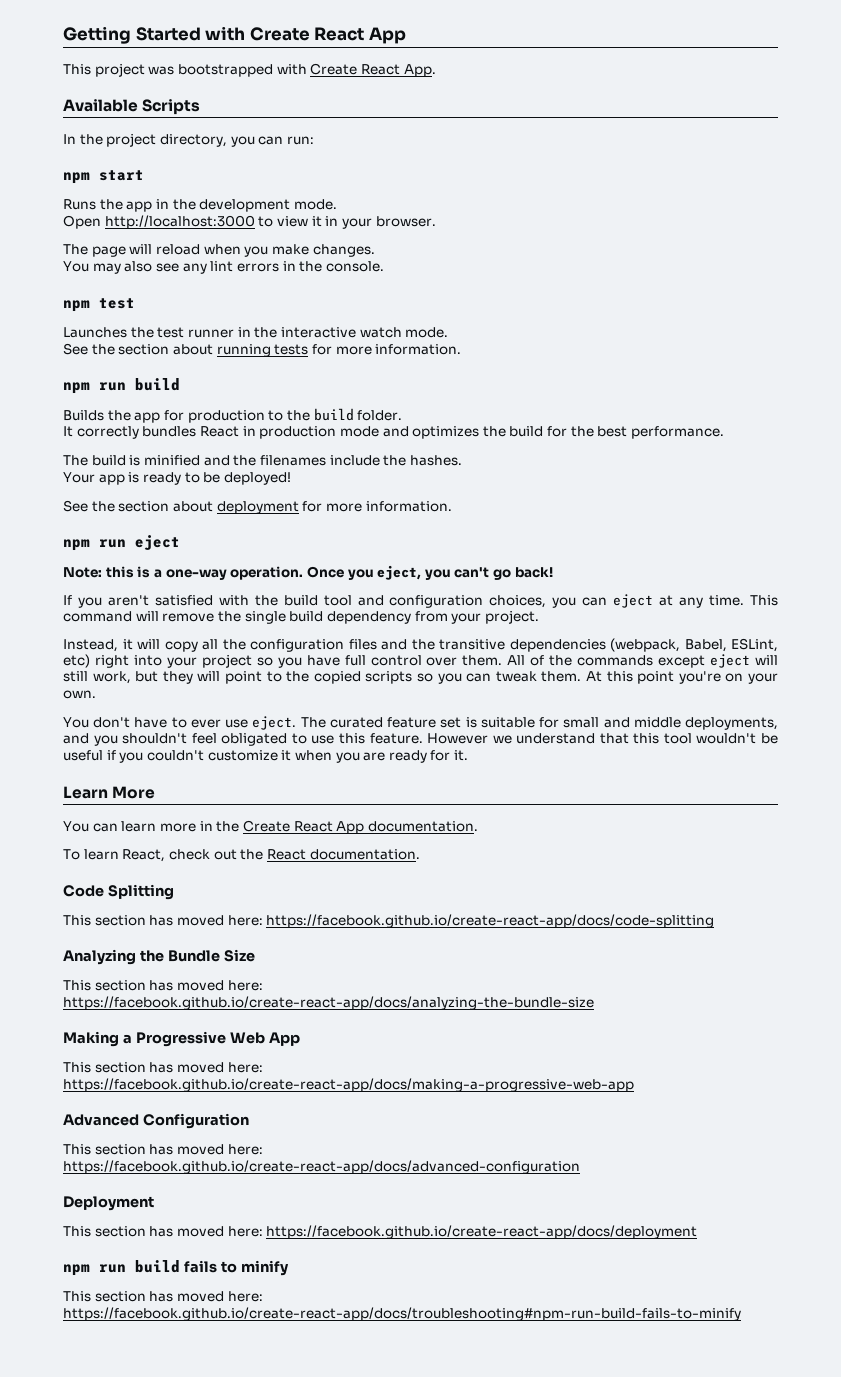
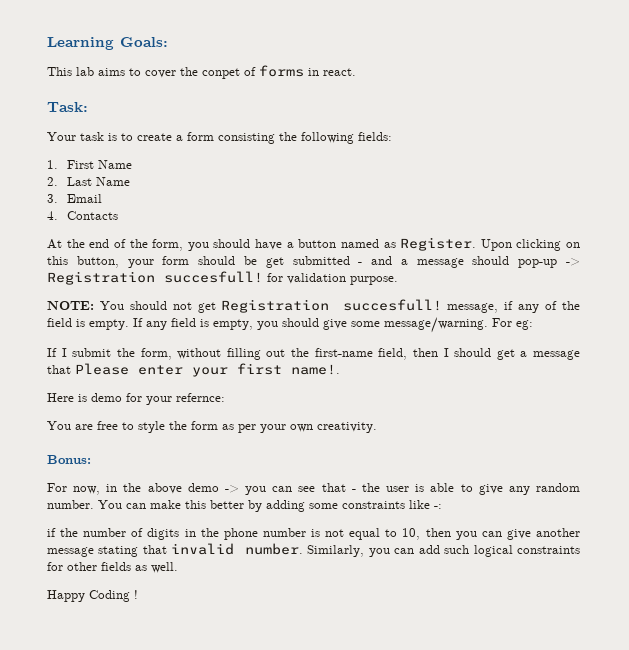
- Getting Started with Create React App
- This project was bootstrapped with Create React App.
- Available Scripts
- In the project directory, you can run:
- npm start
- Runs the app in the development mode.
- Open http://localhost:3000 to view it in your browser.
- The page will reload when you make changes.
- You may also see any lint errors in the console.
- npm test
- Launches the test runner in the interactive watch mode.
- See the section about running tests for more information.
- npm run build
- Builds the app for production to the build folder.
- It correctly bundles React in production mode and optimizes the build for the best performance.
- The build is minified and the filenames include the hashes.
- Your app is ready to be deployed!
- See the section about deployment for more information.
- npm run eject
- Note: this is a one-way operation. Once you eject, you can't go back!
- If you aren't satisfied with the build tool and configuration choices, you can eject at any time. This command will remove the single build dependency from your project.
- Instead, it will copy all the configuration files and the transitive dependencies (webpack, Babel, ESLint, etc) right into your project so you have full control over them. All of the commands except eject will still work, but they will point to the copied scripts so you can tweak them. At this point you're on your own.
- You don't have to ever use eject. The curated feature set is suitable for small and middle deployments, and you shouldn't feel obligated to use this feature. However we understand that this tool wouldn't be useful if you couldn't customize it when you are ready for it.
- Learn More
- You can learn more in the Create React App documentation.
- To learn React, check out the React documentation.
- Code Splitting
- This section has moved here: https://facebook.github.io/create-react-app/docs/code-splitting
- Analyzing the Bundle Size
- This section has moved here: https://facebook.github.io/create-react-app/docs/analyzing-the-bundle-size
- Making a Progressive Web App
- This section has moved here: https://facebook.github.io/create-react-app/docs/making-a-progressive-web-app
- Advanced Configuration
- This section has moved here: https://facebook.github.io/create-react-app/docs/advanced-configuration
- Deployment
- This section has moved here: https://facebook.github.io/create-react-app/docs/deployment
- npm run build fails to minify
- This section has moved here: https://facebook.github.io/create-react-app/docs/troubleshooting#npm-run-build-fails-to-minify
+ Learning Goals:
+ This lab aims to cover the conpet of forms in react.
+ Task:
+ Your task is to create a form consisting the following fields:
+ 1. First Name
+ 2. Last Name
+ 3. Email
+ 4. Contacts
+ At the end of the form, you should have a button named as Register. Upon clicking on this button, your form should be get submitted - and a message should pop-up -> Registration succesfull! for validation purpose.
+ NOTE: You should not get Registration succesfull! message, if any of the field is empty. If any field is empty, you should give some message/warning. For eg:
+ If I submit the form, without filling out the first-name field, then I should get a message that Please enter your first name!.
+ Here is demo for your refernce:
+ You are free to style the form as per your own creativity.
+ Bonus:
+ For now, in the above demo -> you can see that - the user is able to give any random number. You can make this better by adding some constraints like -:
+ if the number of digits in the phone number is not equal to 10, then you can give another message stating that invalid number. Similarly, you can add such logical constraints for other fields as well.
+ Happy Coding !

